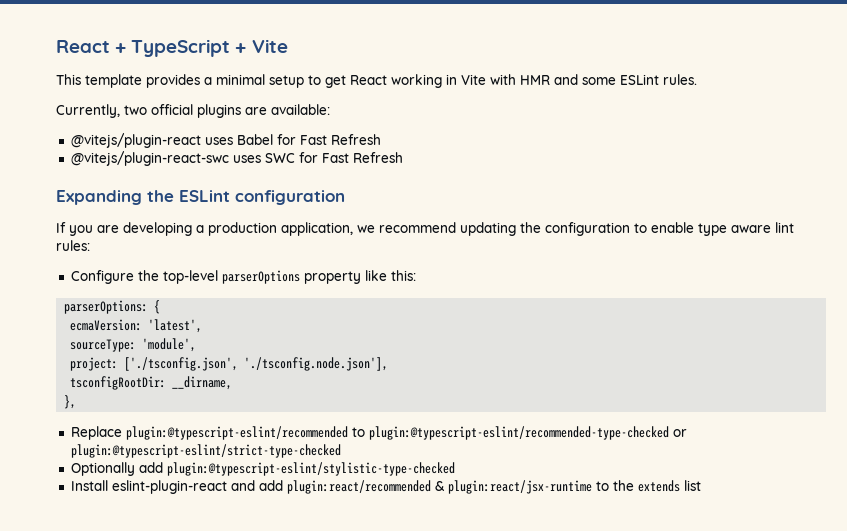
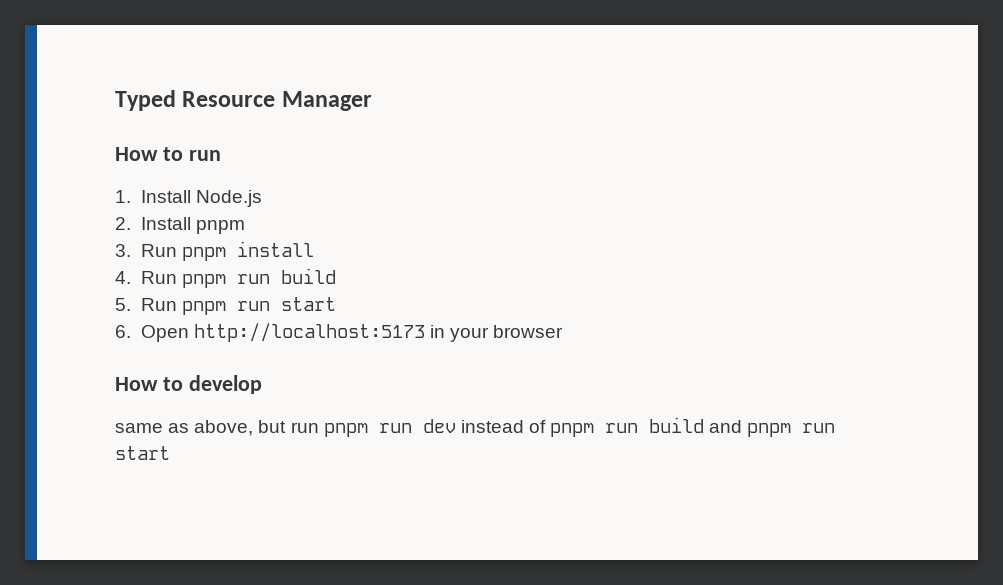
- React + TypeScript + Vite
- This template provides a minimal setup to get React working in Vite with HMR and some ESLint rules.
- Currently, two official plugins are available:
- @vitejs/plugin-react uses Babel for Fast Refresh
- @vitejs/plugin-react-swc uses SWC for Fast Refresh
- Expanding the ESLint configuration
- If you are developing a production application, we recommend updating the configuration to enable type aware lint rules:
- Configure the top-level parserOptions property like this:
- parserOptions: {
- ecmaVersion: 'latest',
- sourceType: 'module',
- project: ['./tsconfig.json', './tsconfig.node.json'],
- tsconfigRootDir: __dirname,
- },
- Replace plugin:@typescript-eslint/recommended to plugin:@typescript-eslint/recommended-type-checked or plugin:@typescript-eslint/strict-type-checked
- Optionally add plugin:@typescript-eslint/stylistic-type-checked
- Install eslint-plugin-react and add plugin:react/recommended & plugin:react/jsx-runtime to the extends list
+ Typed Resource Manager
+ How to run
+ 1. Install Node.js
+ 2. Install pnpm
+ 3. Run pnpm install
+ 4. Run pnpm run build
+ 5. Run pnpm run start
+ 6. Open http://localhost:5173 in your browser
+ How to develop
+ same as above, but run pnpm run dev instead of pnpm run build and pnpm run start

